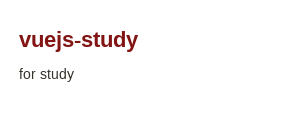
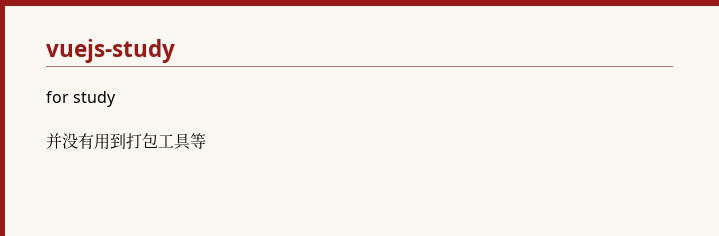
+ 并没有用到打包工具等

